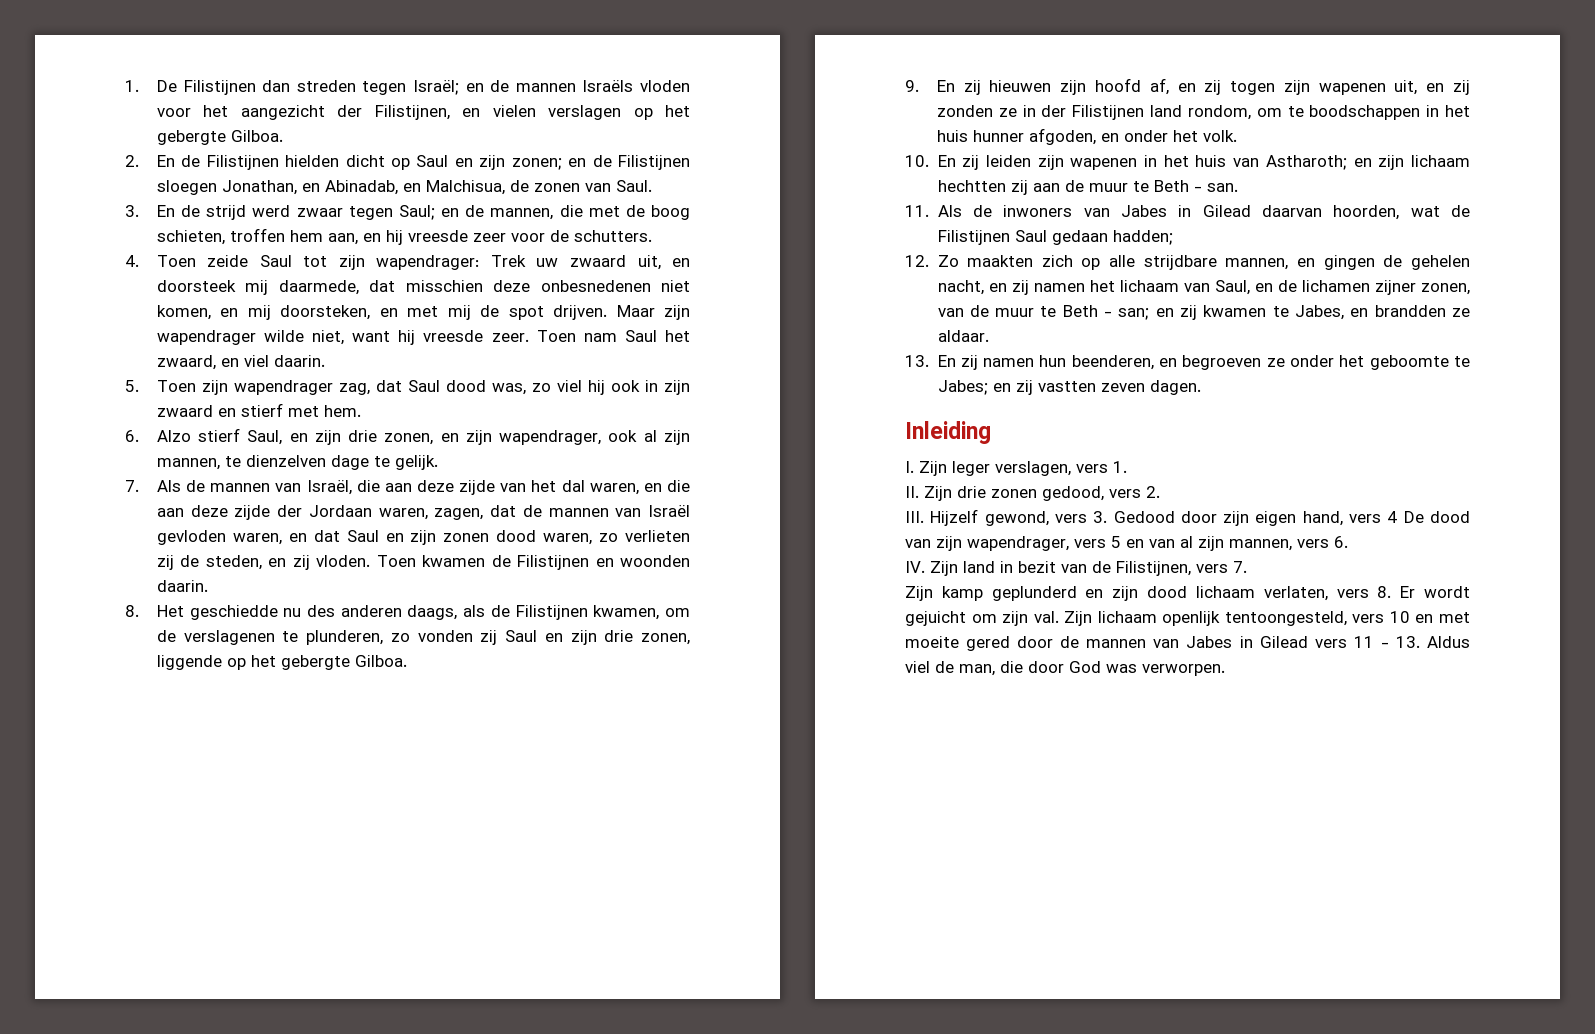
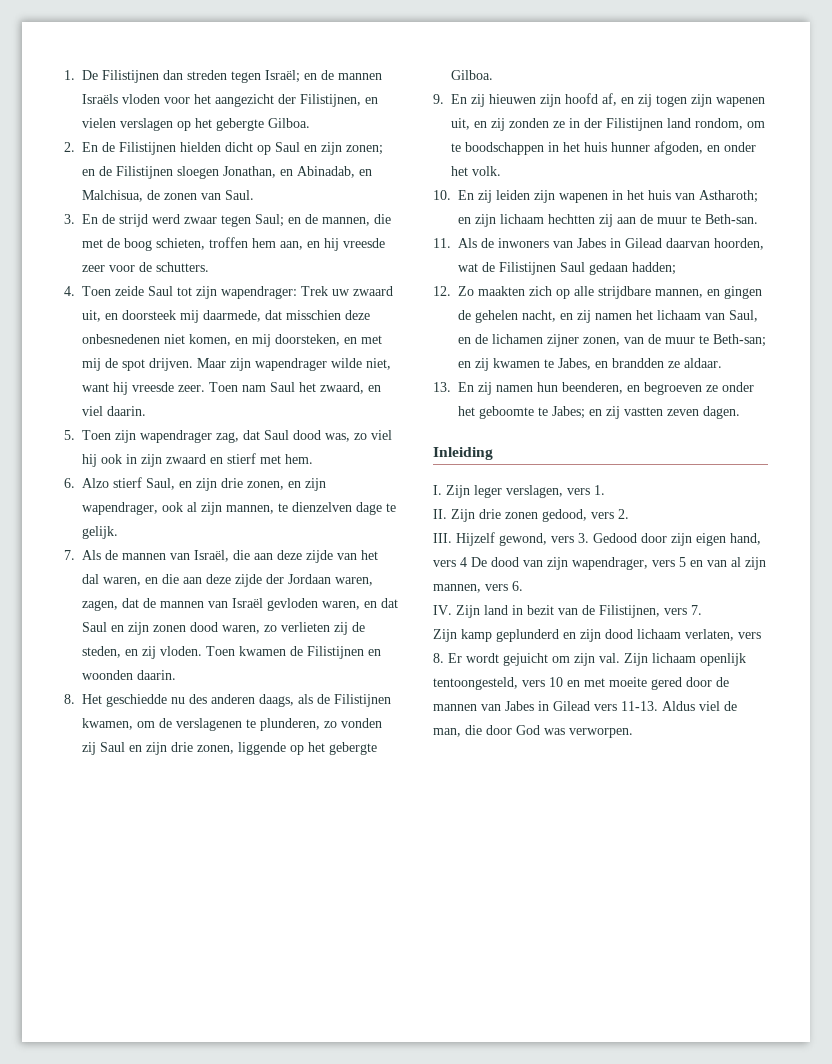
- 10. En zij leiden zijn wapenen in het huis van Astharoth; en zijn lichaam hechtten zij aan de muur te Beth - san.
+ 10. En zij leiden zijn wapenen in het huis van Astharoth; en zijn lichaam hechtten zij aan de muur te Beth-san.
- 12. Zo maakten zich op alle strijdbare mannen, en gingen de gehelen nacht, en zij namen het lichaam van Saul, en de lichamen zijner zonen, van de muur te Beth - san; en zij kwamen te Jabes, en brandden ze aldaar.
+ 12. Zo maakten zich op alle strijdbare mannen, en gingen de gehelen nacht, en zij namen het lichaam van Saul, en de lichamen zijner zonen, van de muur te Beth-san; en zij kwamen te Jabes, en brandden ze aldaar.
- Zijn lichaam openlijk tentoongesteld, vers 10 en met moeite gered door de mannen van Jabes in Gilead vers 11 - 13. Aldus viel de man, die door God was verworpen.
+ Zijn lichaam openlijk tentoongesteld, vers 10 en met moeite gered door de mannen van Jabes in Gilead vers 11-13. Aldus viel de man, die door God was verworpen.

